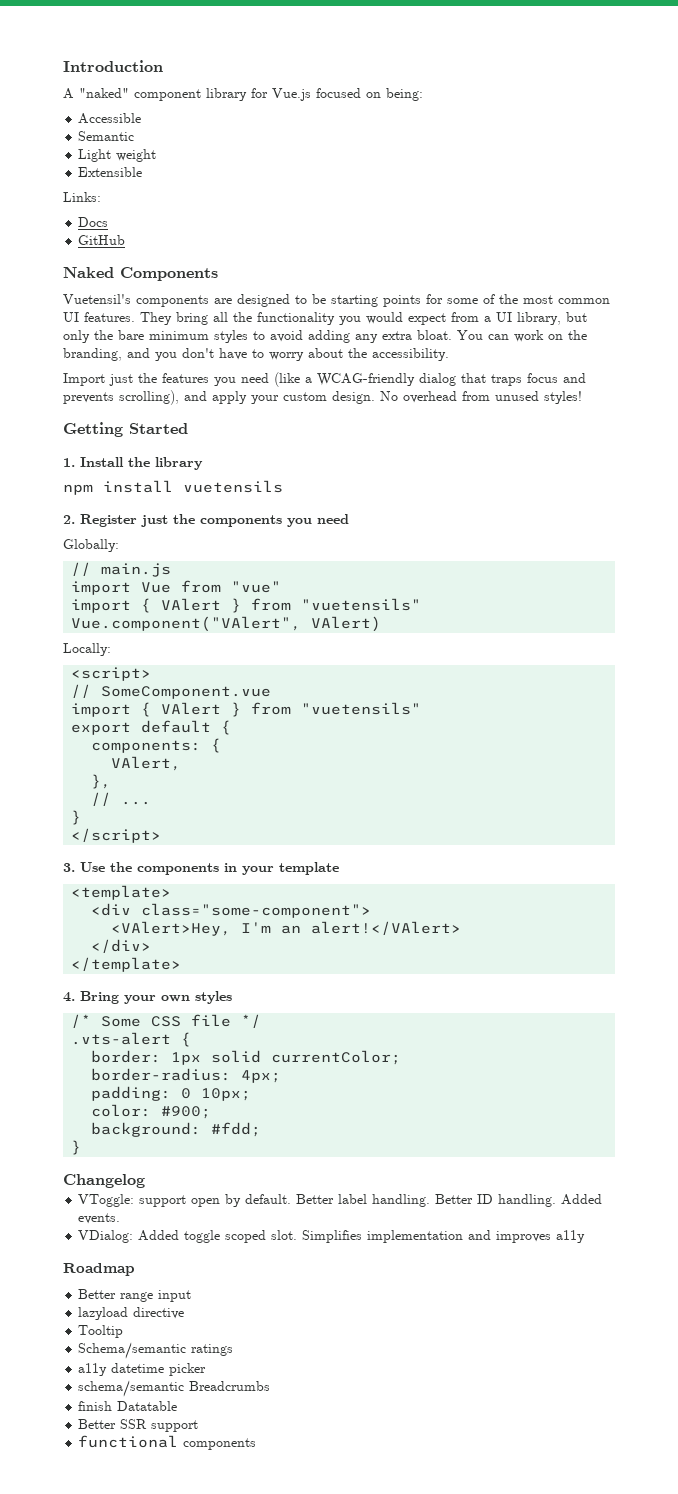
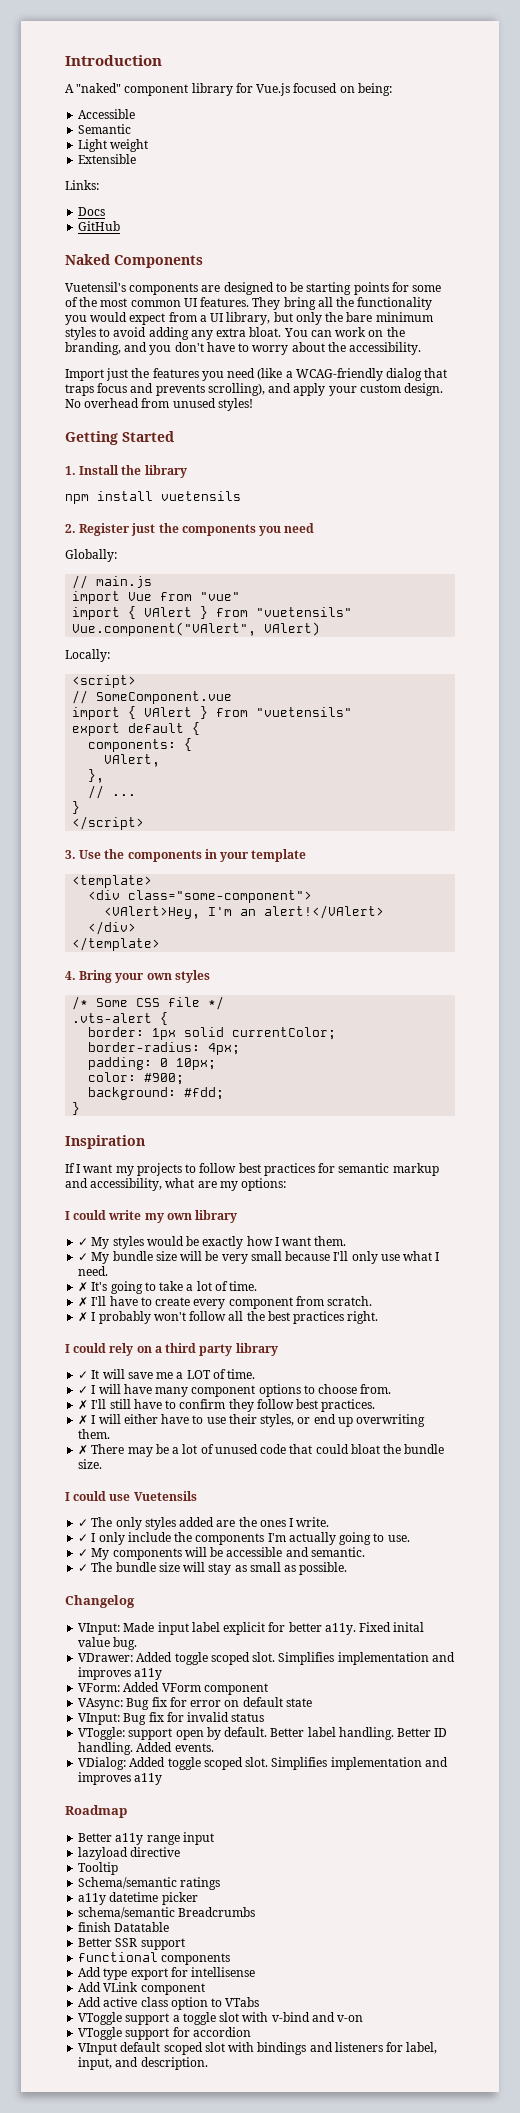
+ Inspiration
+ If I want my projects to follow best practices for semantic markup and accessibility, what are my options:
+ I could write my own library
+ ✓ My styles would be exactly how I want them.
+ ✓ My bundle size will be very small because I'll only use what I need.
+ ✗ It's going to take a lot of time.
+ ✗ I'll have to create every component from scratch.
+ ✗ I probably won't follow all the best practices right.
+ I could rely on a third party library
+ ✓ It will save me a LOT of time.
+ ✓ I will have many component options to choose from.
+ ✗ I'll still have to confirm they follow best practices.
+ ✗ I will either have to use their styles, or end up overwriting them.
+ ✗ There may be a lot of unused code that could bloat the bundle size.
+ I could use Vuetensils
+ ✓ The only styles added are the ones I write.
+ ✓ I only include the components I'm actually going to use.
+ ✓ My components will be accessible and semantic.
+ ✓ The bundle size will stay as small as possible.
  Changelog
+ VInput: Made input label explicit for better a11y. Fixed inital value bug.
+ VDrawer: Added toggle scoped slot. Simplifies implementation and improves a11y
+ VForm: Added VForm component
+ VAsync: Bug fix for error on default state
+ VInput: Bug fix for invalid status
- Better range input
+ Better a11y range input
+ Add type export for intellisense
+ Add VLink component
+ Add active class option to VTabs
+ VToggle support a toggle slot with v-bind and v-on
+ VToggle support for accordion
+ VInput default scoped slot with bindings and listeners for label, input, and description.

